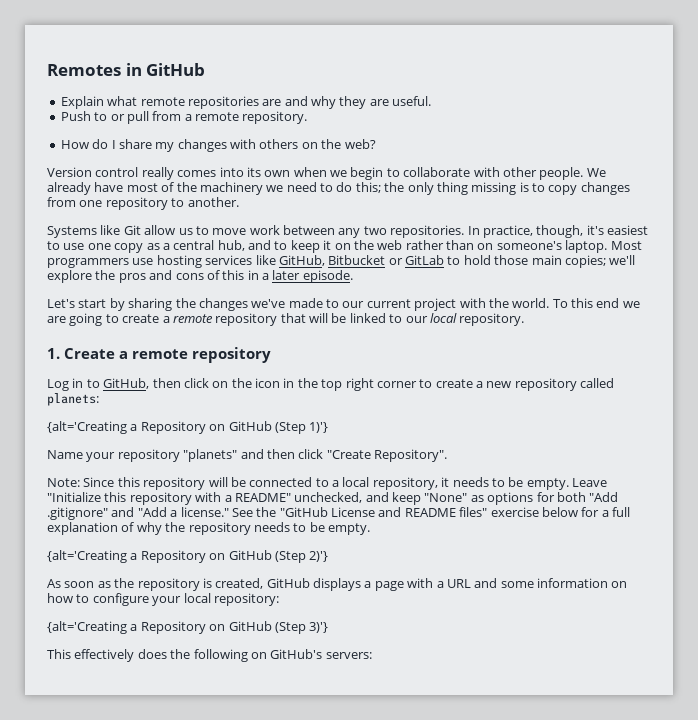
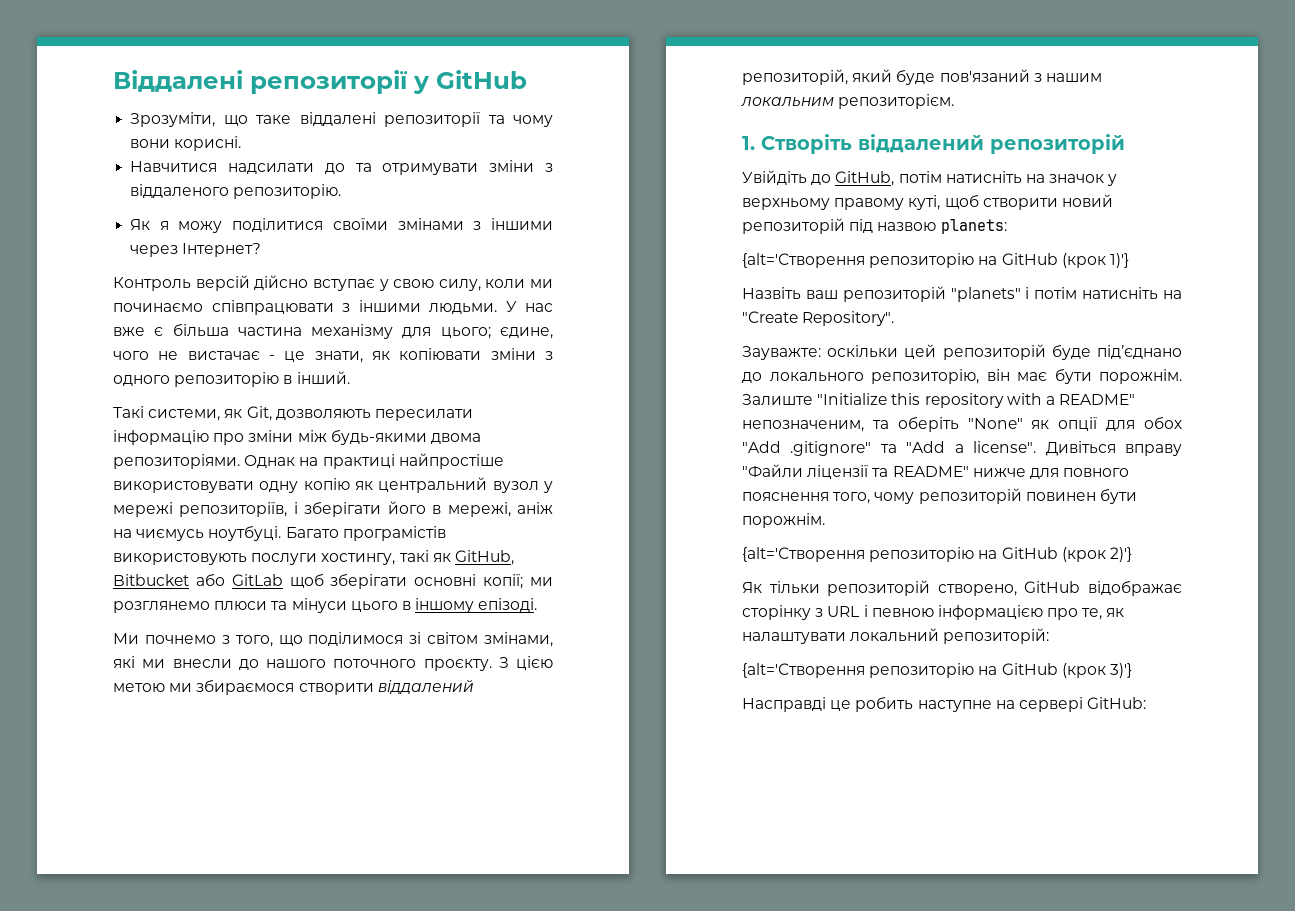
- Remotes in GitHub
- Explain what remote repositories are and why they are useful.
- Push to or pull from a remote repository.
- How do I share my changes with others on the web?
- Version control really comes into its own when we begin to collaborate with other people. We already have most of the machinery we need to do this; the only thing missing is to copy changes from one repository to another.
- Systems like Git allow us to move work between any two repositories. In practice, though, it's easiest to use one copy as a central hub, and to keep it on the web rather than on someone's laptop. Most programmers use hosting services like GitHub, Bitbucket or GitLab to hold those main copies; we'll explore the pros and cons of this in a later episode.
- Let's start by sharing the changes we've made to our current project with the world. To this end we are going to create a remote repository that will be linked to our local repository.
- 1. Create a remote repository
- Log in to GitHub, then click on the icon in the top right corner to create a new repository called planets:
- {alt='Creating a Repository on GitHub (Step 1)'}
- Name your repository "planets" and then click "Create Repository".
- Note: Since this repository will be connected to a local repository, it needs to be empty. Leave "Initialize this repository with a README" unchecked, and keep "None" as options for both "Add .gitignore" and "Add a license." See the "GitHub License and README files" exercise below for a full explanation of why the repository needs to be empty.
- {alt='Creating a Repository on GitHub (Step 2)'}
- As soon as the repository is created, GitHub displays a page with a URL and some information on how to configure your local repository:
- {alt='Creating a Repository on GitHub (Step 3)'}
- This effectively does the following on GitHub's servers:
+ Віддалені репозиторії у GitHub
+ Зрозуміти, що таке віддалені репозиторії та чому вони корисні.
+ Навчитися надсилати до та отримувати зміни з віддаленого репозиторію.
+ Як я можу поділитися своїми змінами з іншими через Інтернет?
+ Контроль версій дійсно вступає у свою силу, коли ми починаємо співпрацювати з іншими людьми. У нас вже є більша частина механізму для цього; єдине, чого не вистачає - це знати, як копіювати зміни з одного репозиторію в інший.
+ Такі системи, як Git, дозволяють пересилати інформацію про зміни між будь-якими двома репозиторіями. Однак на практиці найпростіше використовувати одну копію як центральний вузол у мережі репозиторіїв, і зберігати його в мережі, аніж на чиємусь ноутбуці. Багато програмістів використовують послуги хостингу, такі як GitHub, Bitbucket або GitLab щоб зберігати основні копії; ми розглянемо плюси та мінуси цього в іншому епізоді.
+ Ми почнемо з того, що поділимося зі світом змінами, які ми внесли до нашого поточного проєкту. З цією метою ми збираємося створити віддалений репозиторій, який буде пов'язаний з нашим локальним репозиторієм.
+ 1. Створіть віддалений репозиторій
+ Увійдіть до GitHub, потім натисніть на значок у верхньому правому куті, щоб створити новий репозиторій під назвою planets:
+ {alt='Створення репозиторію на GitHub (крок 1)'}
+ Назвіть ваш репозиторій "planets" і потім натисніть на "Create Repository".
+ Зауважте: оскільки цей репозиторій буде підʼєднано до локального репозиторію, він має бути порожнім. Залиште "Initialize this repository with a README" непозначеним, та оберіть "None" як опції для обох "Add .gitignore" та "Add a license". Дивіться вправу "Файли ліцензії та README" нижче для повного пояснення того, чому репозиторій повинен бути порожнім.
+ {alt='Створення репозиторію на GitHub (крок 2)'}
+ Як тільки репозиторій створено, GitHub відображає сторінку з URL і певною інформацією про те, як налаштувати локальний репозиторій:
+ {alt='Створення репозиторію на GitHub (крок 3)'}
+ Насправді це робить наступне на сервері GitHub:

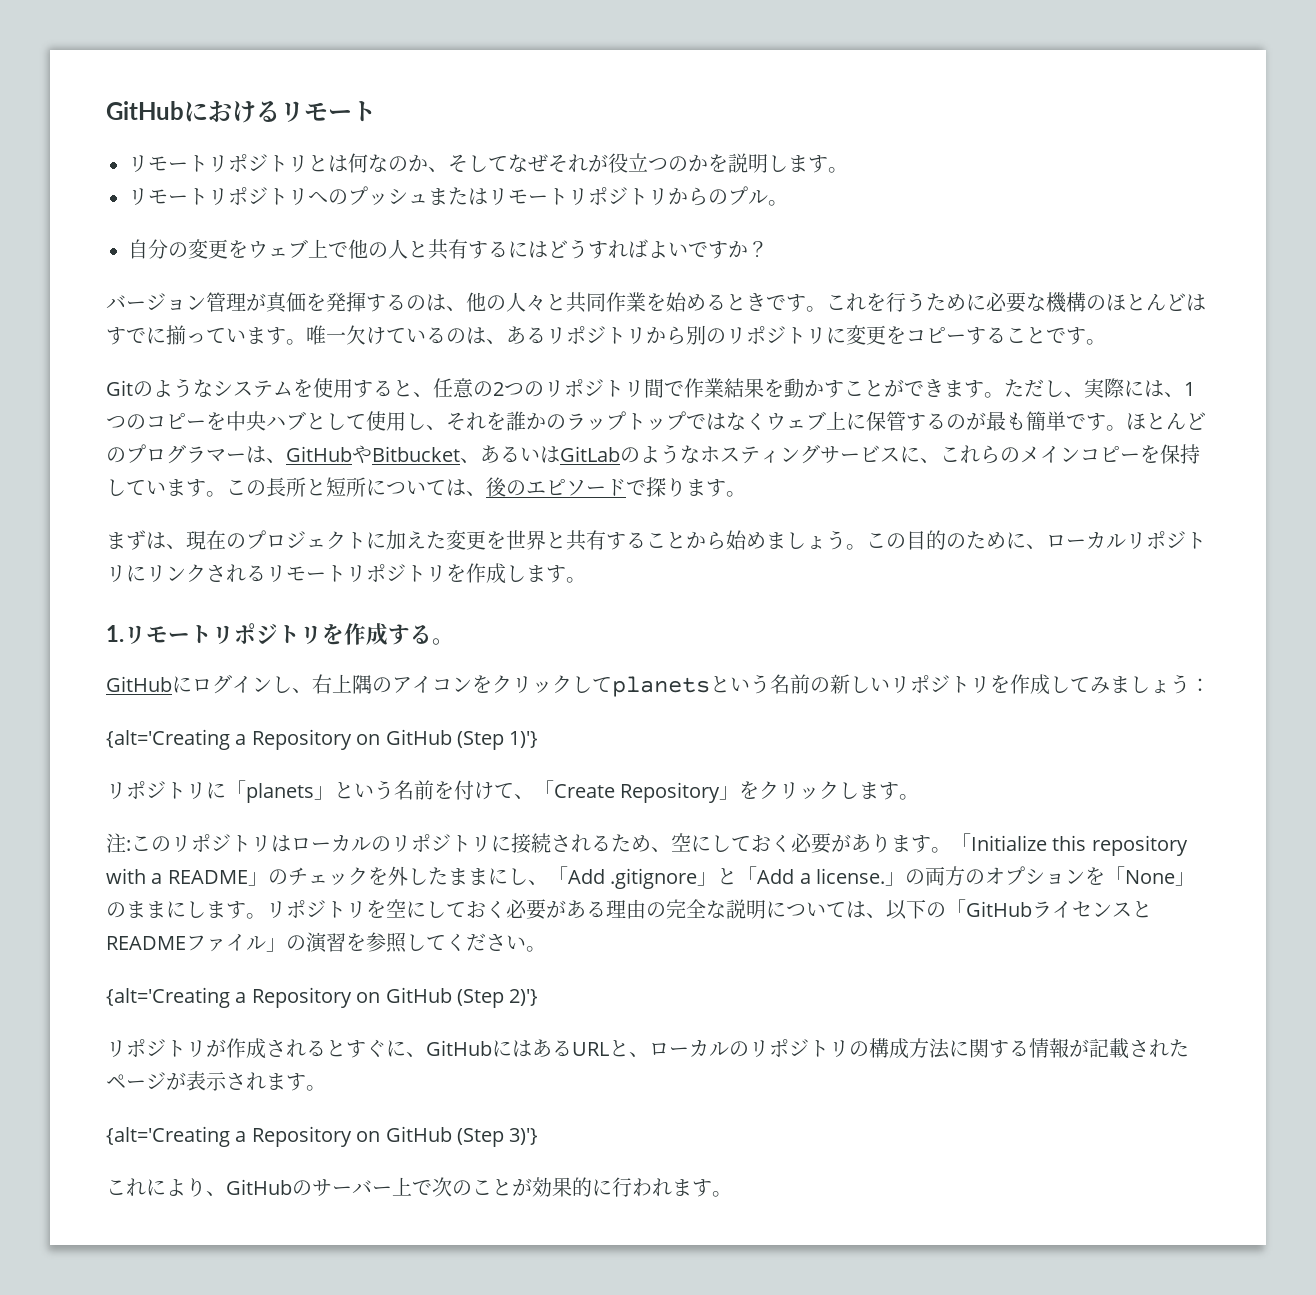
- Віддалені репозиторії у GitHub
- Зрозуміти, що таке віддалені репозиторії та чому вони корисні.
- Навчитися надсилати до та отримувати зміни з віддаленого репозиторію.
- Як я можу поділитися своїми змінами з іншими через Інтернет?
- Контроль версій дійсно вступає у свою силу, коли ми починаємо співпрацювати з іншими людьми. У нас вже є більша частина механізму для цього; єдине, чого не вистачає - це знати, як копіювати зміни з одного репозиторію в інший.
- Такі системи, як Git, дозволяють пересилати інформацію про зміни між будь-якими двома репозиторіями. Однак на практиці найпростіше використовувати одну копію як центральний вузол у мережі репозиторіїв, і зберігати його в мережі, аніж на чиємусь ноутбуці. Багато програмістів використовують послуги хостингу, такі як GitHub, Bitbucket або GitLab щоб зберігати основні копії; ми розглянемо плюси та мінуси цього в іншому епізоді.
- Ми почнемо з того, що поділимося зі світом змінами, які ми внесли до нашого поточного проєкту. З цією метою ми збираємося створити віддалений репозиторій, який буде пов'язаний з нашим локальним репозиторієм.
- 1. Створіть віддалений репозиторій
- Увійдіть до GitHub, потім натисніть на значок у верхньому правому куті, щоб створити новий репозиторій під назвою planets:
- {alt='Створення репозиторію на GitHub (крок 1)'}
- Назвіть ваш репозиторій "planets" і потім натисніть на "Create Repository".
- Зауважте: оскільки цей репозиторій буде підʼєднано до локального репозиторію, він має бути порожнім. Залиште "Initialize this repository with a README" непозначеним, та оберіть "None" як опції для обох "Add .gitignore" та "Add a license". Дивіться вправу "Файли ліцензії та README" нижче для повного пояснення того, чому репозиторій повинен бути порожнім.
- {alt='Створення репозиторію на GitHub (крок 2)'}
- Як тільки репозиторій створено, GitHub відображає сторінку з URL і певною інформацією про те, як налаштувати локальний репозиторій:
- {alt='Створення репозиторію на GitHub (крок 3)'}
- Насправді це робить наступне на сервері GitHub:
+ GitHubにおけるリモート
+ リモートリポジトリとは何なのか、そしてなぜそれが役立つのかを説明します。
+ リモートリポジトリへのプッシュまたはリモートリポジトリからのプル。
+ 自分の変更をウェブ上で他の人と共有するにはどうすればよいですか？
+ バージョン管理が真価を発揮するのは、他の人々と共同作業を始めるときです。これを行うために必要な機構のほとんどはすでに揃っています。唯一欠けているのは、あるリポジトリから別のリポジトリに変更をコピーすることです。
+ Gitのようなシステムを使用すると、任意の2つのリポジトリ間で作業結果を動かすことができます。ただし、実際には、1つのコピーを中央ハブとして使用し、それを誰かのラップトップではなくウェブ上に保管するのが最も簡単です。ほとんどのプログラマーは、GitHubやBitbucket、あるいはGitLabのようなホスティングサービスに、これらのメインコピーを保持しています。この長所と短所については、後のエピソードで探ります。
+ まずは、現在のプロジェクトに加えた変更を世界と共有することから始めましょう。この目的のために、ローカルリポジトリにリンクされるリモートリポジトリを作成します。
+ 1.リモートリポジトリを作成する。
+ GitHubにログインし、右上隅のアイコンをクリックしてplanetsという名前の新しいリポジトリを作成してみましょう：
+ {alt='Creating a Repository on GitHub (Step 1)'}
+ リポジトリに「planets」という名前を付けて、「Create Repository」をクリックします。
+ 注:このリポジトリはローカルのリポジトリに接続されるため、空にしておく必要があります。「Initialize this repository with a README」のチェックを外したままにし、「Add .gitignore」と「Add a license.」の両方のオプションを「None」のままにします。リポジトリを空にしておく必要がある理由の完全な説明については、以下の「GitHubライセンスとREADMEファイル」の演習を参照してください。
+ {alt='Creating a Repository on GitHub (Step 2)'}
+ リポジトリが作成されるとすぐに、GitHubにはあるURLと、ローカルのリポジトリの構成方法に関する情報が記載されたページが表示されます。
+ {alt='Creating a Repository on GitHub (Step 3)'}
+ これにより、GitHubのサーバー上で次のことが効果的に行われます。

